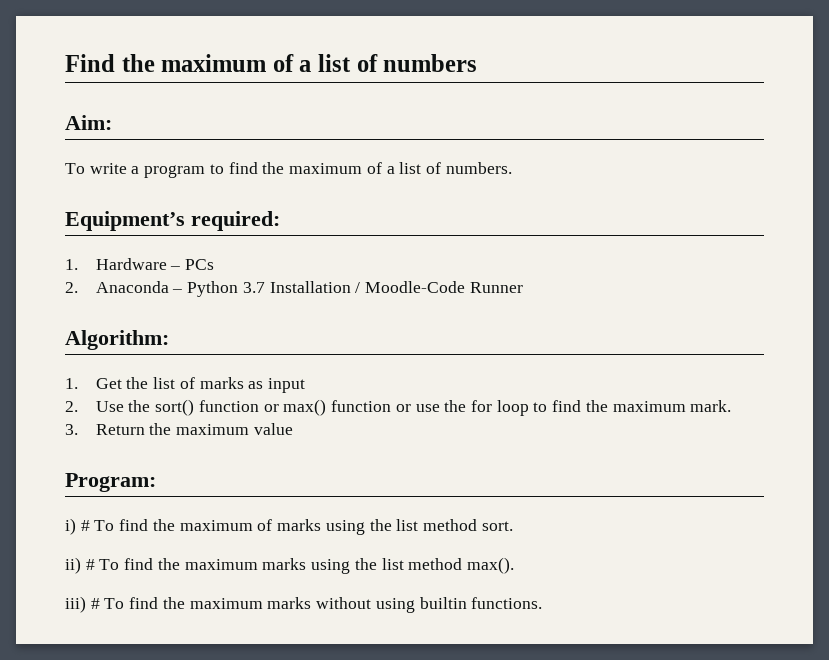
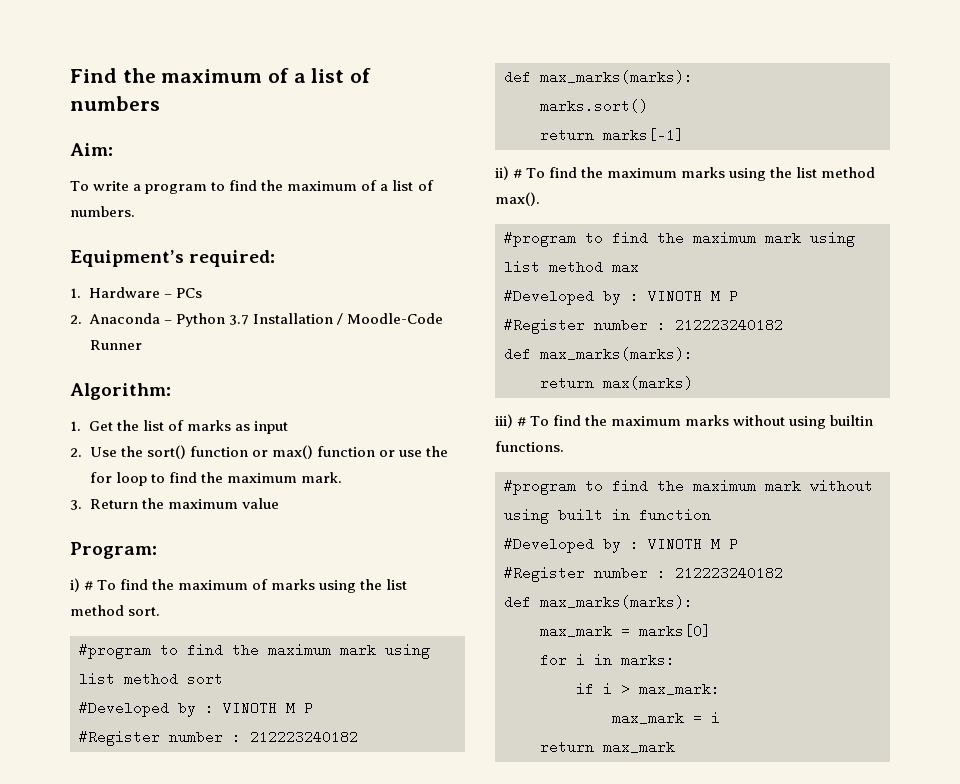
+ #program to find the maximum mark using list method sort
+ #Developed by : VINOTH M P
+ #Register number : 212223240182
+ def max_marks(marks):
+ marks.sort()
+ return marks[-1]
+ #program to find the maximum mark using list method max
+ #Developed by : VINOTH M P
+ #Register number : 212223240182
+ def max_marks(marks):
+ return max(marks)
+ #program to find the maximum mark without using built in function
+ #Developed by : VINOTH M P
+ #Register number : 212223240182
+ def max_marks(marks):
+ max_mark = marks[0]
+ for i in marks:
+ if i > max_mark:
+ max_mark = i
+ return max_mark

